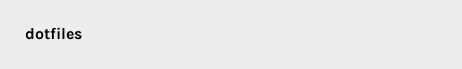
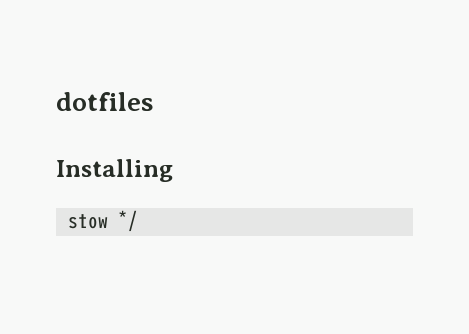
+ Installing
+ stow */

